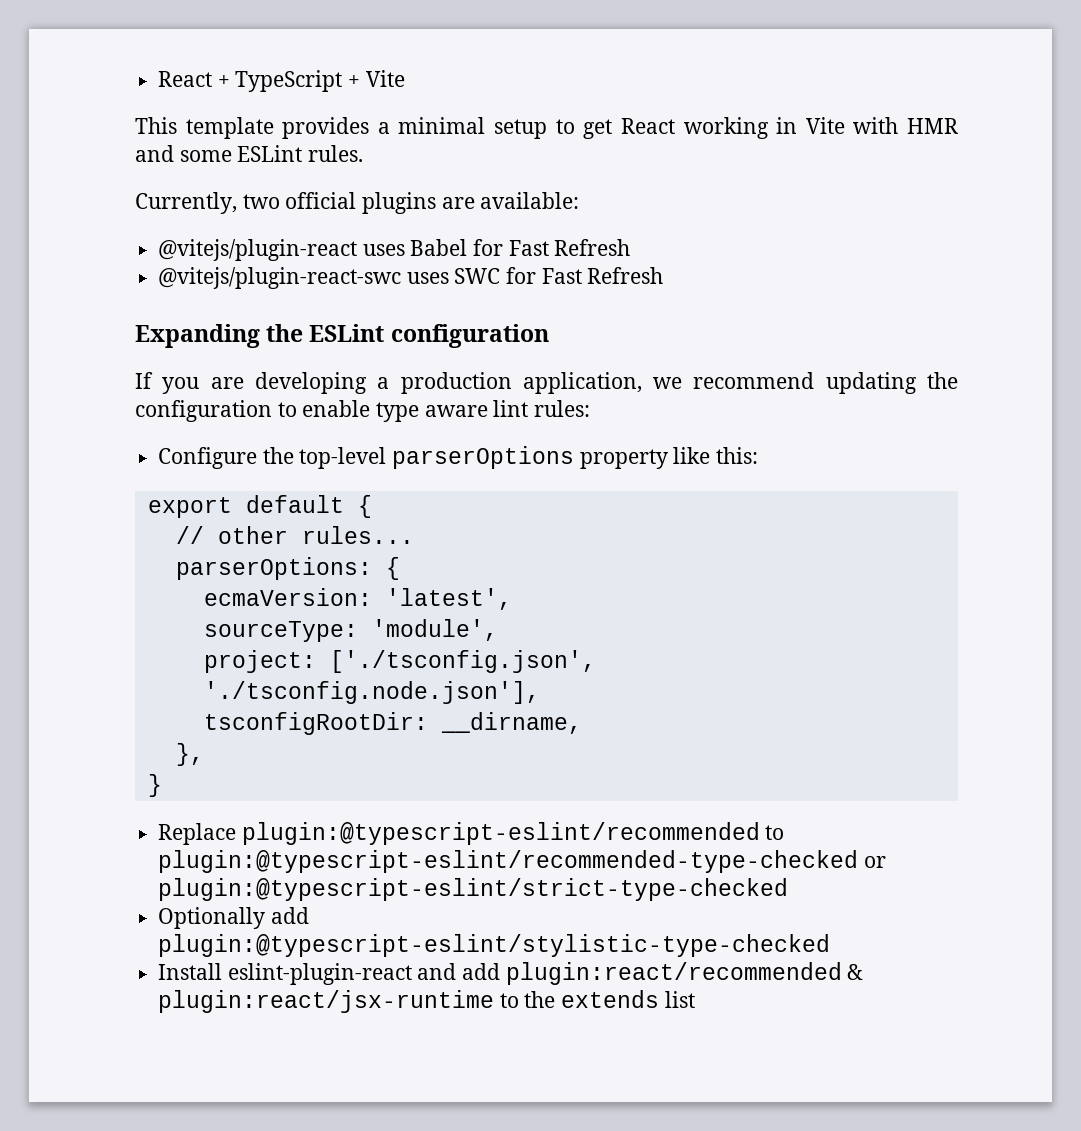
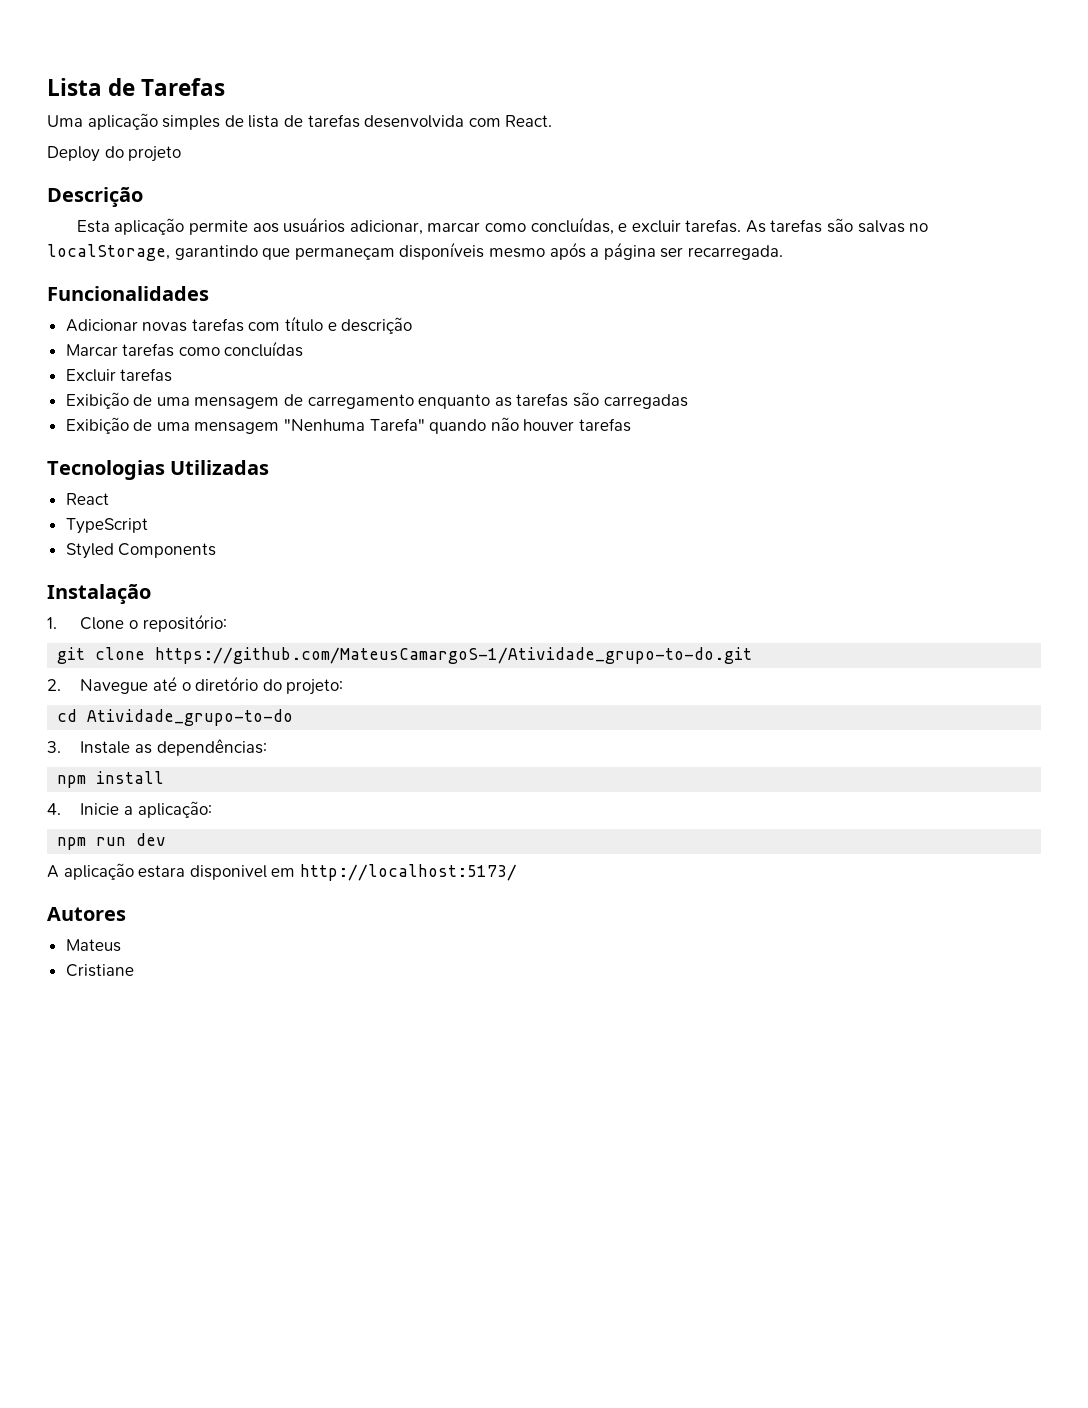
- React + TypeScript + Vite
- This template provides a minimal setup to get React working in Vite with HMR and some ESLint rules.
- Currently, two official plugins are available:
- @vitejs/plugin-react uses Babel for Fast Refresh
- @vitejs/plugin-react-swc uses SWC for Fast Refresh
- Expanding the ESLint configuration
- If you are developing a production application, we recommend updating the configuration to enable type aware lint rules:
- Configure the top-level parserOptions property like this:
- export default {
- // other rules...
- parserOptions: {
- ecmaVersion: 'latest',
- sourceType: 'module',
- project: ['./tsconfig.json', './tsconfig.node.json'],
- tsconfigRootDir: __dirname,
- },
- }
- Replace plugin:@typescript-eslint/recommended to plugin:@typescript-eslint/recommended-type-checked or plugin:@typescript-eslint/strict-type-checked
- Optionally add plugin:@typescript-eslint/stylistic-type-checked
- Install eslint-plugin-react and add plugin:react/recommended & plugin:react/jsx-runtime to the extends list
+ Lista de Tarefas
+ Uma aplicação simples de lista de tarefas desenvolvida com React.
+ Deploy do projeto
+ Descrição
+ Esta aplicação permite aos usuários adicionar, marcar como concluídas, e excluir tarefas. As tarefas são salvas no localStorage, garantindo que permaneçam disponíveis mesmo após a página ser recarregada.
+ Funcionalidades
+ Adicionar novas tarefas com título e descrição
+ Marcar tarefas como concluídas
+ Excluir tarefas
+ Exibição de uma mensagem de carregamento enquanto as tarefas são carregadas
+ Exibição de uma mensagem "Nenhuma Tarefa" quando não houver tarefas
+ Tecnologias Utilizadas
+ React
+ TypeScript
+ Styled Components
+ Instalação
+ 1. Clone o repositório:
+ git clone https://github.com/MateusCamargoS-1/Atividade_grupo-to-do.git
+ 2. Navegue até o diretório do projeto:
+ cd Atividade_grupo-to-do
+ 3. Instale as dependências:
+ npm install
+ 4. Inicie a aplicação:
+ npm run dev
+ A aplicação estara disponivel em http://localhost:5173/
+ Autores
+ Mateus
+ Cristiane

